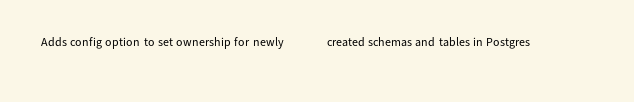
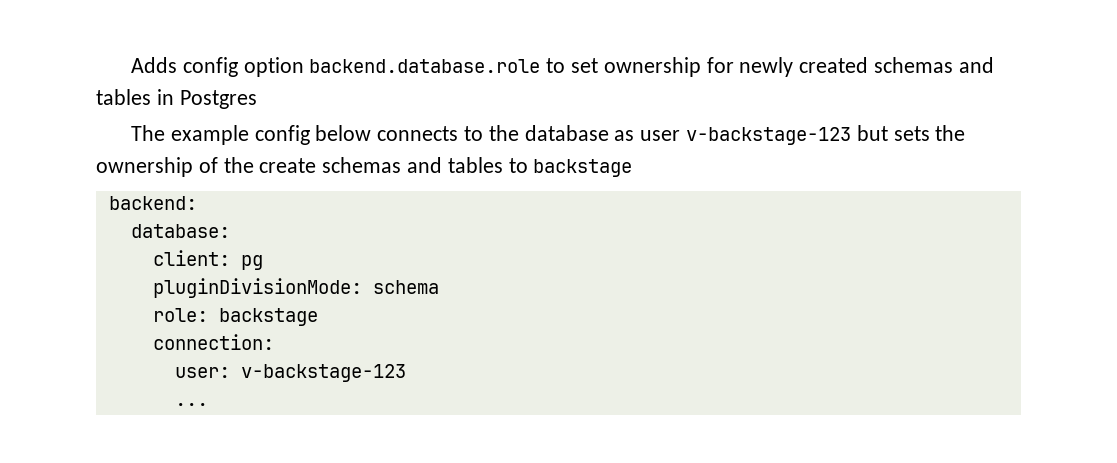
- Adds config option to set ownership for newly created schemas and tables in Postgres
+ Adds config option backend.database.role to set ownership for newly created schemas and tables in Postgres
+ The example config below connects to the database as user v-backstage-123 but sets the ownership of the create schemas and tables to backstage
+ backend:
+ database:
+ client: pg
+ pluginDivisionMode: schema
+ role: backstage
+ connection:
+ user: v-backstage-123
+ ...

